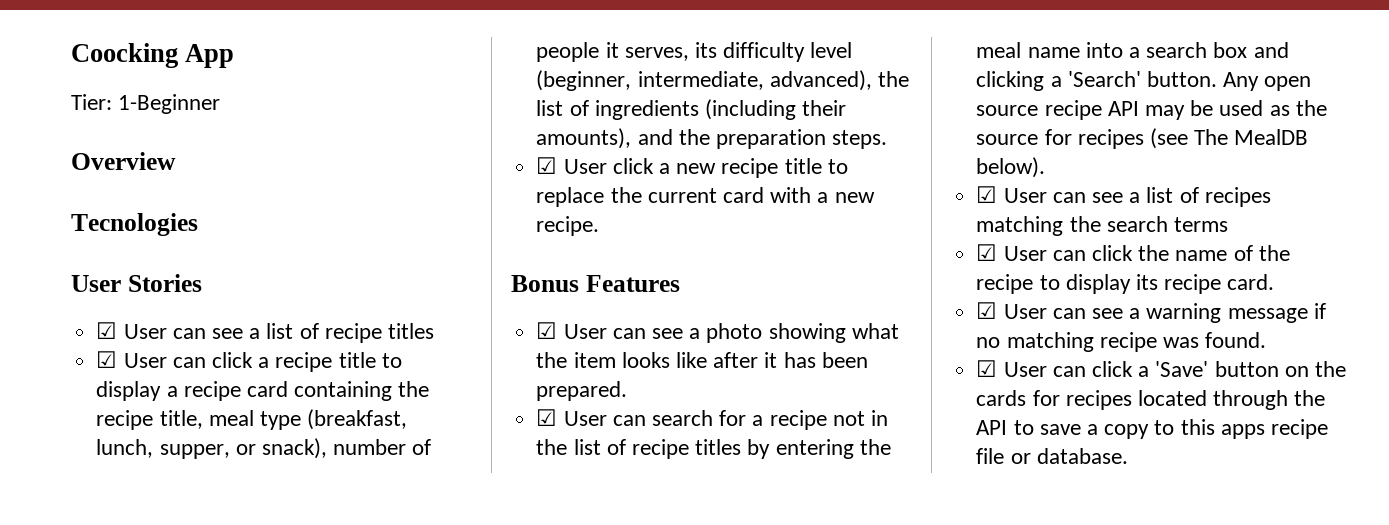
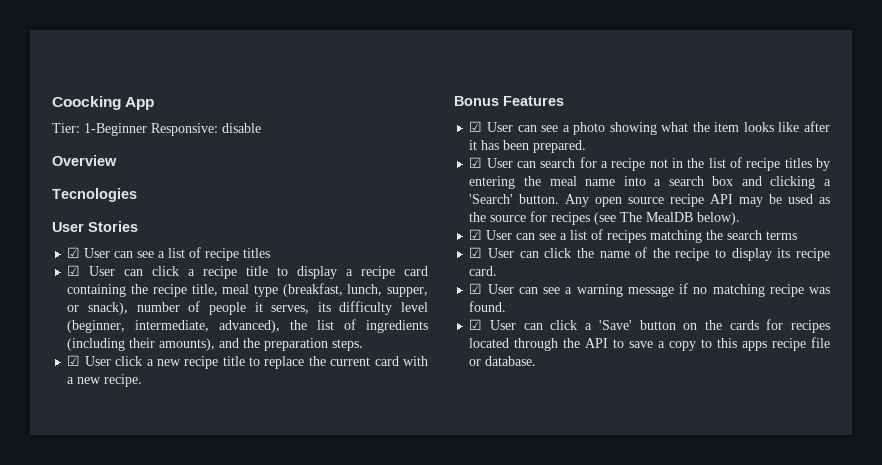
- Tier: 1-Beginner
+ Tier: 1-Beginner Responsive: disable

